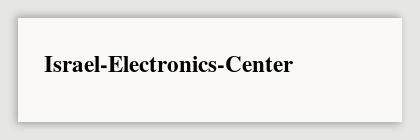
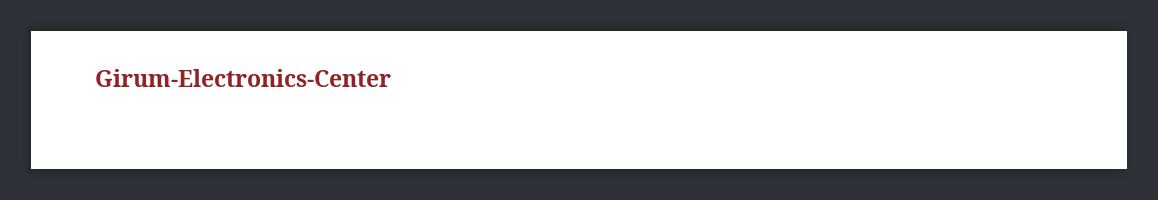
- Israel-Electronics-Center
+ Girum-Electronics-Center

